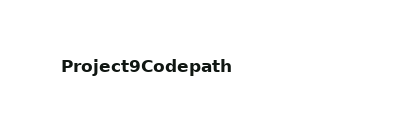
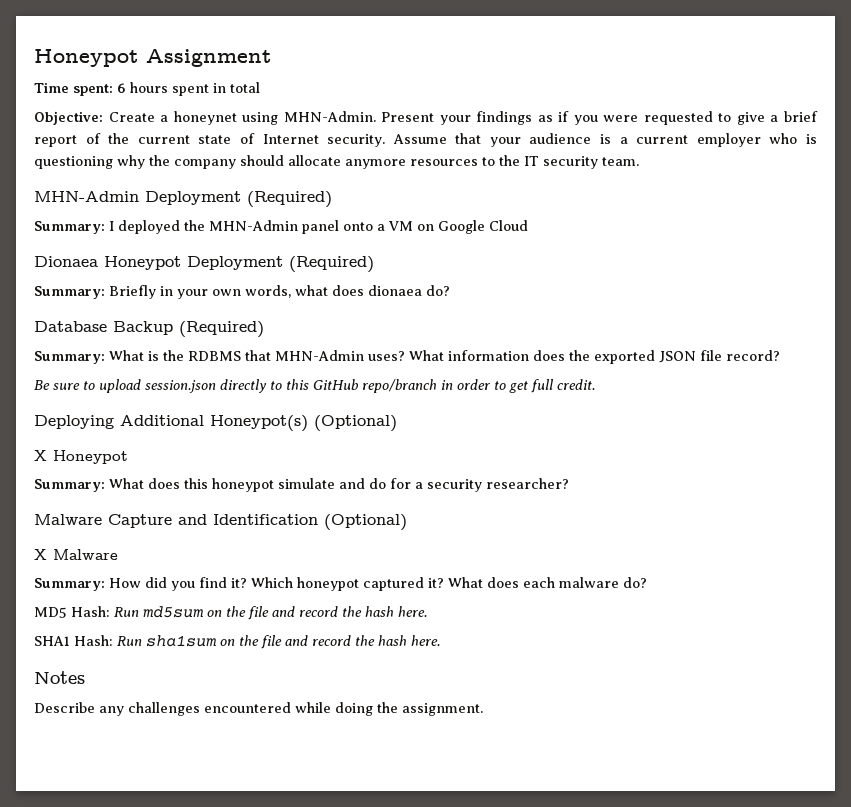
- Project9Codepath
+ Honeypot Assignment
+ Time spent: 6 hours spent in total
+ Objective: Create a honeynet using MHN-Admin. Present your findings as if you were requested to give a brief report of the current state of Internet security. Assume that your audience is a current employer who is questioning why the company should allocate anymore resources to the IT security team.
+ MHN-Admin Deployment (Required)
+ Summary: I deployed the MHN-Admin panel onto a VM on Google Cloud
+ Dionaea Honeypot Deployment (Required)
+ Summary: Briefly in your own words, what does dionaea do?
+ Database Backup (Required)
+ Summary: What is the RDBMS that MHN-Admin uses? What information does the exported JSON file record?
+ Be sure to upload session.json directly to this GitHub repo/branch in order to get full credit.
+ Deploying Additional Honeypot(s) (Optional)
+ X Honeypot
+ Summary: What does this honeypot simulate and do for a security researcher?
+ Malware Capture and Identification (Optional)
+ X Malware
+ Summary: How did you find it? Which honeypot captured it? What does each malware do?
+ MD5 Hash: Run md5sum on the file and record the hash here.
+ SHA1 Hash: Run sha1sum on the file and record the hash here.
+ Notes
+ Describe any challenges encountered while doing the assignment.

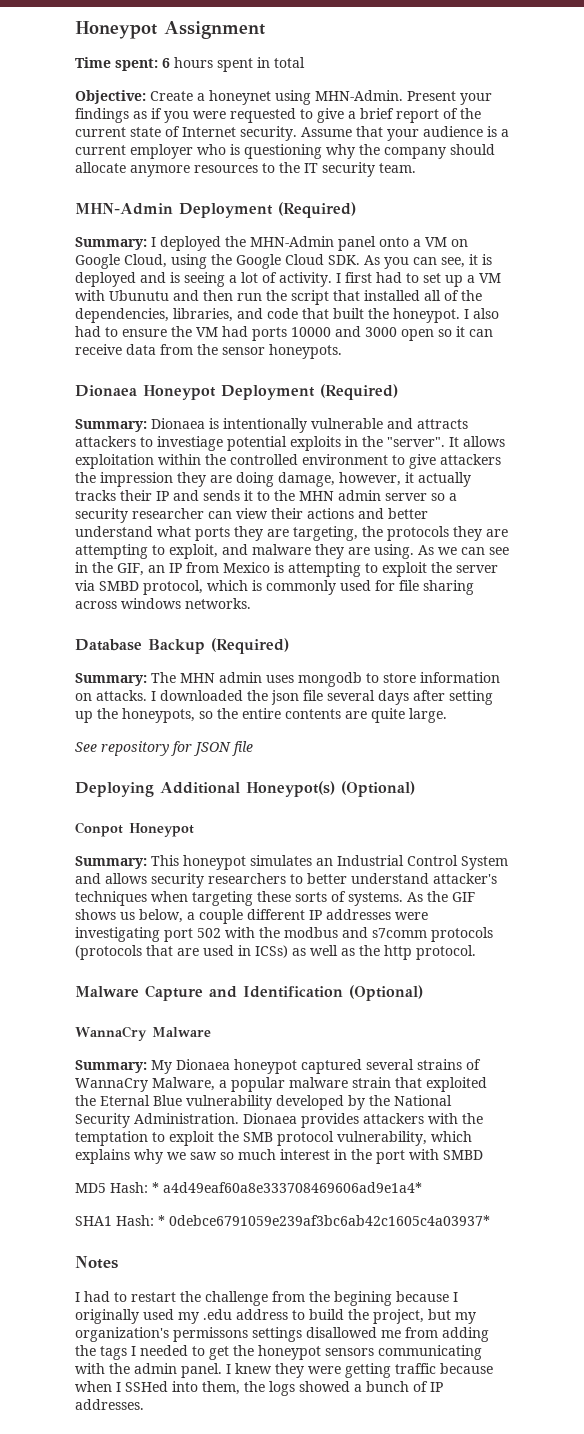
- Summary: I deployed the MHN-Admin panel onto a VM on Google Cloud
+ Summary: I deployed the MHN-Admin panel onto a VM on Google Cloud, using the Google Cloud SDK. As you can see, it is deployed and is seeing a lot of activity. I first had to set up a VM with Ubunutu and then run the script that installed all of the dependencies, libraries, and code that built the honeypot. I also had to ensure the VM had ports 10000 and 3000 open so it can receive data from the sensor honeypots.
- Summary: Briefly in your own words, what does dionaea do?
+ Summary: Dionaea is intentionally vulnerable and attracts attackers to investiage potential exploits in the "server". It allows exploitation within the controlled environment to give attackers the impression they are doing damage, however, it actually tracks their IP and sends it to the MHN admin server so a security researcher can view their actions and better understand what ports they are targeting, the protocols they are attempting to exploit, and malware they are using. As we can see in the GIF, an IP from Mexico is attempting to exploit the server via SMBD protocol, which is commonly used for file sharing across windows networks.
  Database Backup (Required)
- Summary: What is the RDBMS that MHN-Admin uses? What information does the exported JSON file record?
- Be sure to upload session.json directly to this GitHub repo/branch in order to get full credit.
+ Summary: The MHN admin uses mongodb to store information on attacks. I downloaded the json file several days after setting up the honeypots, so the entire contents are quite large.
+ See repository for JSON file
- X Honeypot
+ Conpot Honeypot
- Summary: What does this honeypot simulate and do for a security researcher?
+ Summary: This honeypot simulates an Industrial Control System and allows security researchers to better understand attacker's techniques when targeting these sorts of systems. As the GIF shows us below, a couple different IP addresses were investigating port 502 with the modbus and s7comm protocols (protocols that are used in ICSs) as well as the http protocol.
- X Malware
+ WannaCry Malware
- Summary: How did you find it? Which honeypot captured it? What does each malware do?
- MD5 Hash: Run md5sum on the file and record the hash here.
- SHA1 Hash: Run sha1sum on the file and record the hash here.
+ Summary: My Dionaea honeypot captured several strains of WannaCry Malware, a popular malware strain that exploited the Eternal Blue vulnerability developed by the National Security Administration. Dionaea provides attackers with the temptation to exploit the SMB protocol vulnerability, which explains why we saw so much interest in the port with SMBD
+ MD5 Hash: * a4d49eaf60a8e333708469606ad9e1a4*
+ SHA1 Hash: * 0debce6791059e239af3bc6ab42c1605c4a03937*
  Notes
- Describe any challenges encountered while doing the assignment.
+ I had to restart the challenge from the begining because I originally used my .edu address to build the project, but my organization's permissons settings disallowed me from adding the tags I needed to get the honeypot sensors communicating with the admin panel. I knew they were getting traffic because when I SSHed into them, the logs showed a bunch of IP addresses.

